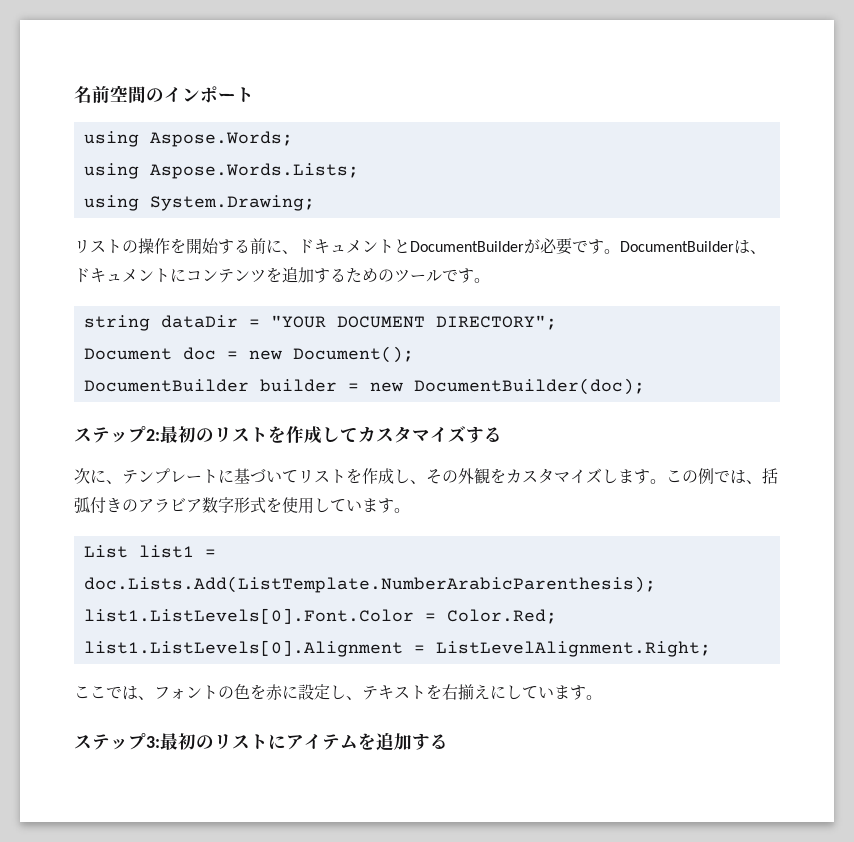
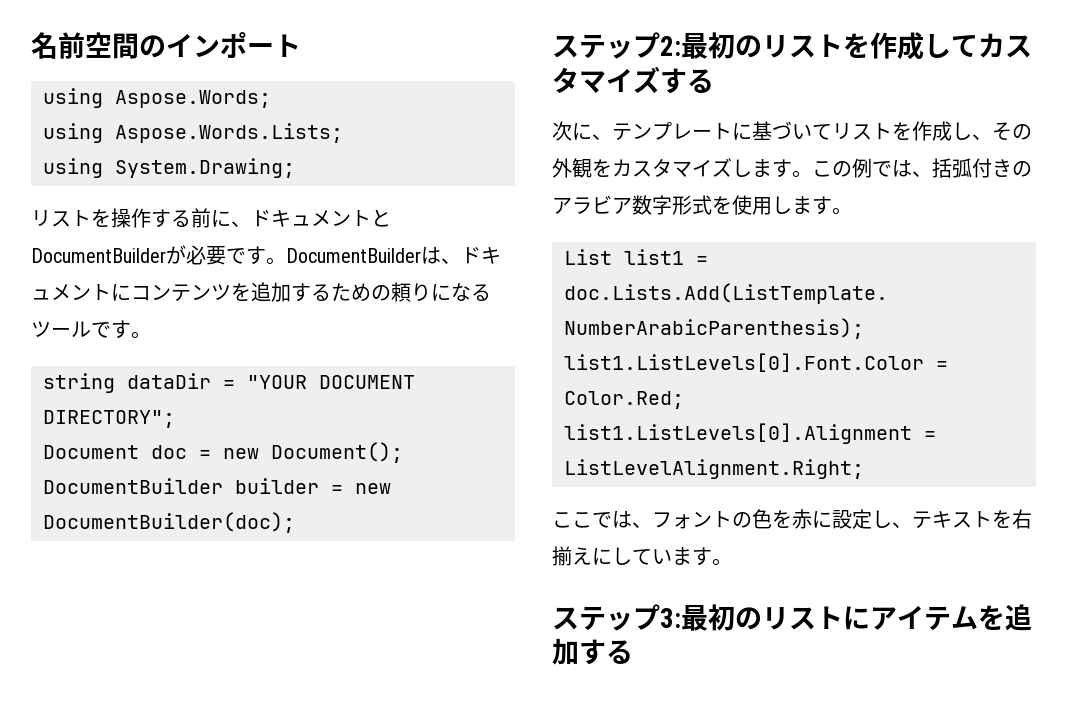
- リストの操作を開始する前に、ドキュメントとDocumentBuilderが必要です。
+ リストを操作する前に、ドキュメントとDocumentBuilderが必要です。
- DocumentBuilderは、ドキュメントにコンテンツを追加するためのツールです。
+ DocumentBuilderは、ドキュメントにコンテンツを追加するための頼りになるツールです。
- この例では、括弧付きのアラビア数字形式を使用しています。
+ この例では、括弧付きのアラビア数字形式を使用します。

